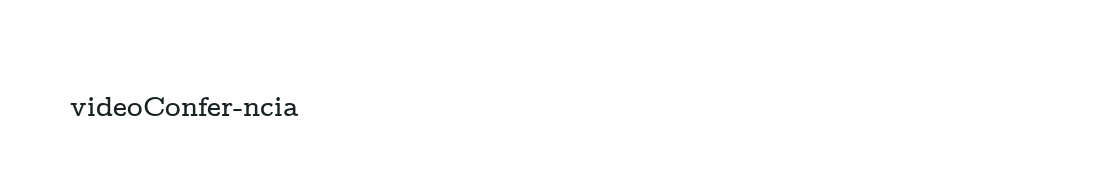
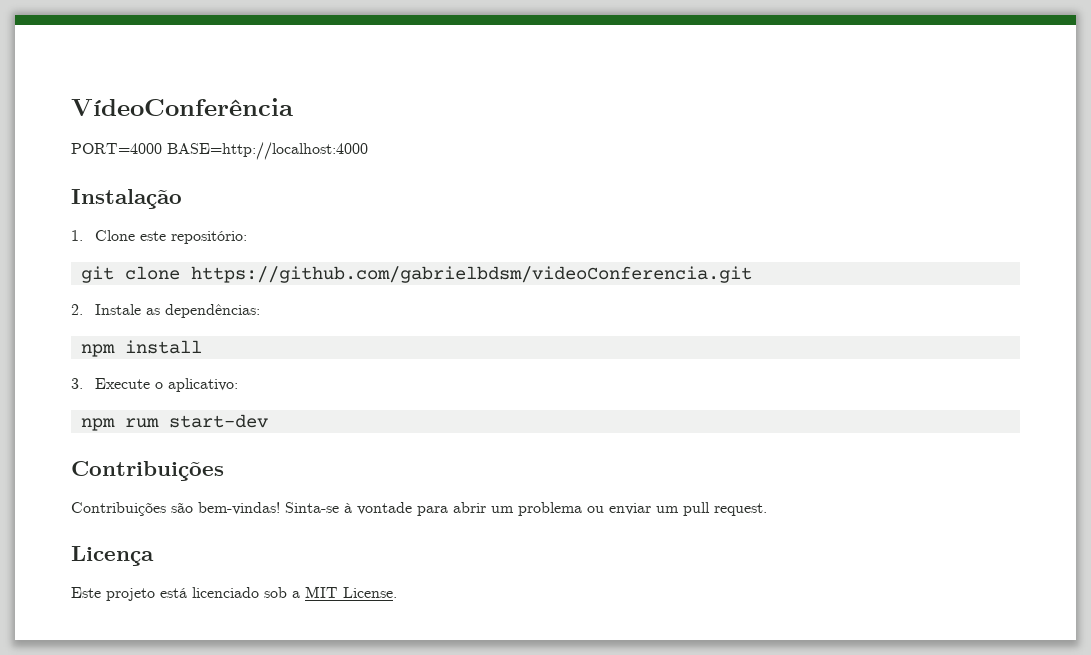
- videoConfer-ncia
+ VídeoConferência
+ PORT=4000 BASE=http://localhost:4000
+ Instalação
+ 1. Clone este repositório:
+ git clone https://github.com/gabrielbdsm/videoConferencia.git
+ 2. Instale as dependências:
+ npm install
+ 3. Execute o aplicativo:
+ npm rum start-dev
+ Contribuições
+ Contribuições são bem-vindas! Sinta-se à vontade para abrir um problema ou enviar um pull request.
+ Licença
+ Este projeto está licenciado sob a MIT License.

